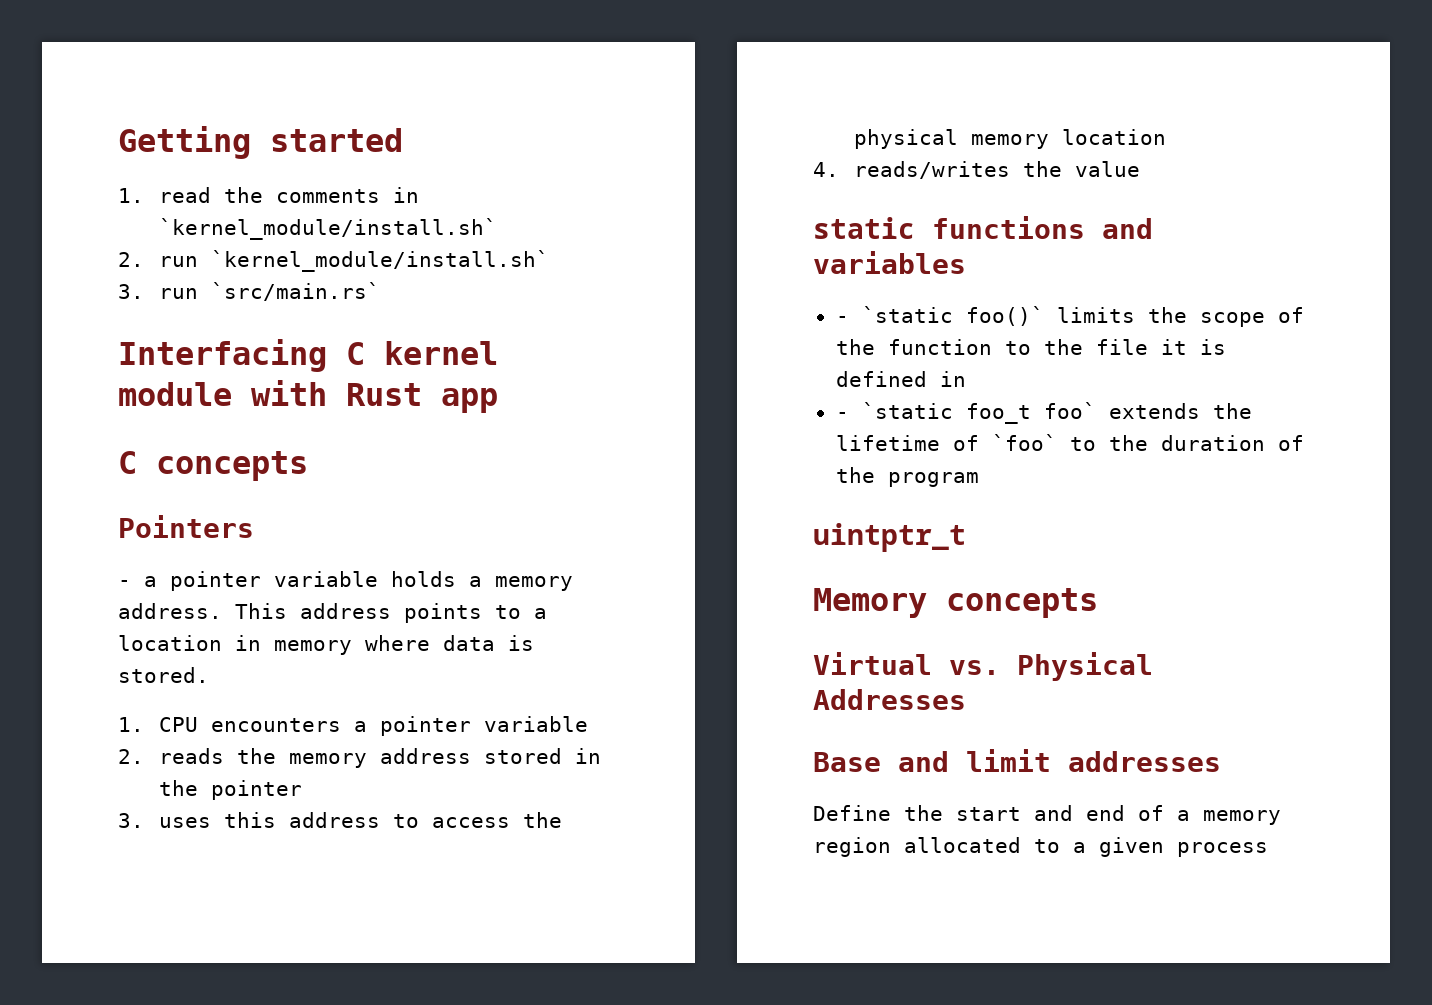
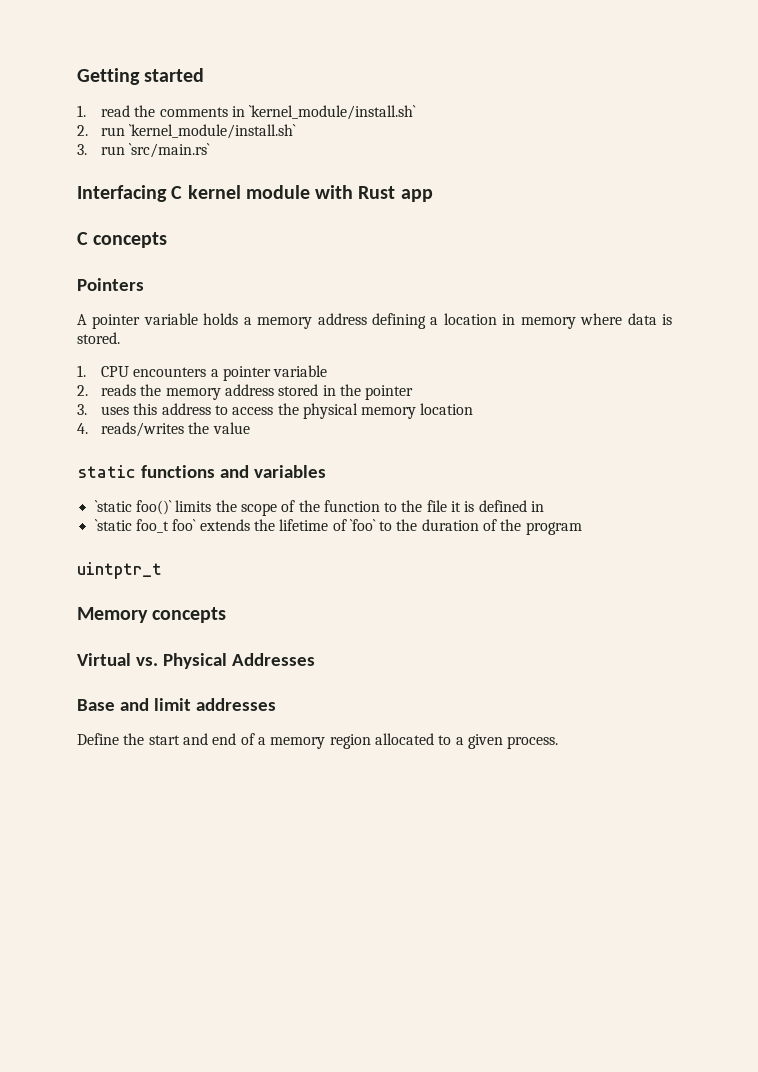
- - a pointer variable holds a memory address. This address points to a location in memory where data is stored.
+ A pointer variable holds a memory address defining a location in memory where data is stored.
- - `static foo()` limits the scope of the function to the file it is defined in
+ `static foo()` limits the scope of the function to the file it is defined in
- - `static foo_t foo` extends the lifetime of `foo` to the duration of the program
+ `static foo_t foo` extends the lifetime of `foo` to the duration of the program
- Define the start and end of a memory region allocated to a given process
+ Define the start and end of a memory region allocated to a given process.

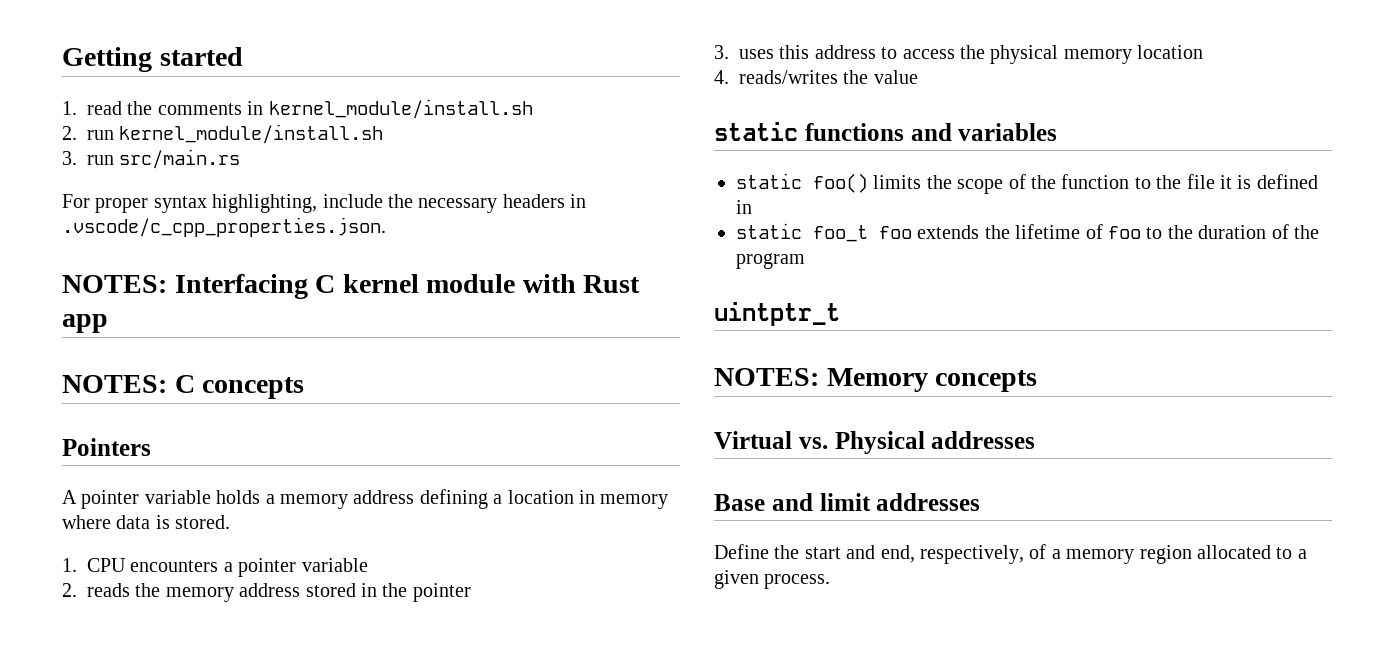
- 1. read the comments in `kernel_module/install.sh`
+ 1. read the comments in kernel_module/install.sh
- 2. run `kernel_module/install.sh`
+ 2. run kernel_module/install.sh
- 3. run `src/main.rs`
- Interfacing C kernel module with Rust app
+ 3. run src/main.rs
+ For proper syntax highlighting, include the necessary headers in .vscode/c_cpp_properties.json.
+ NOTES: Interfacing C kernel module with Rust app
- C concepts
+ NOTES: C concepts
- `static foo()` limits the scope of the function to the file it is defined in
+ static foo() limits the scope of the function to the file it is defined in
- `static foo_t foo` extends the lifetime of `foo` to the duration of the program
+ static foo_t foo extends the lifetime of foo to the duration of the program
- Memory concepts
+ NOTES: Memory concepts
- Virtual vs. Physical Addresses
+ Virtual vs. Physical addresses
- Define the start and end of a memory region allocated to a given process.
+ Define the start and end, respectively, of a memory region allocated to a given process.

